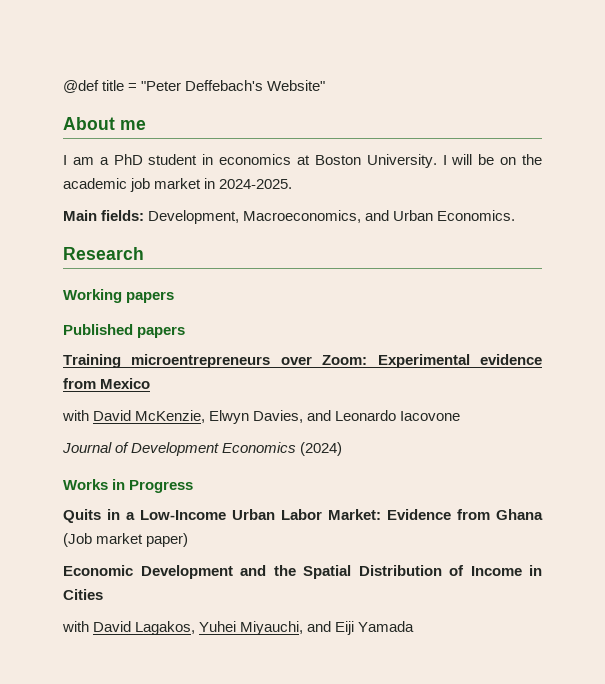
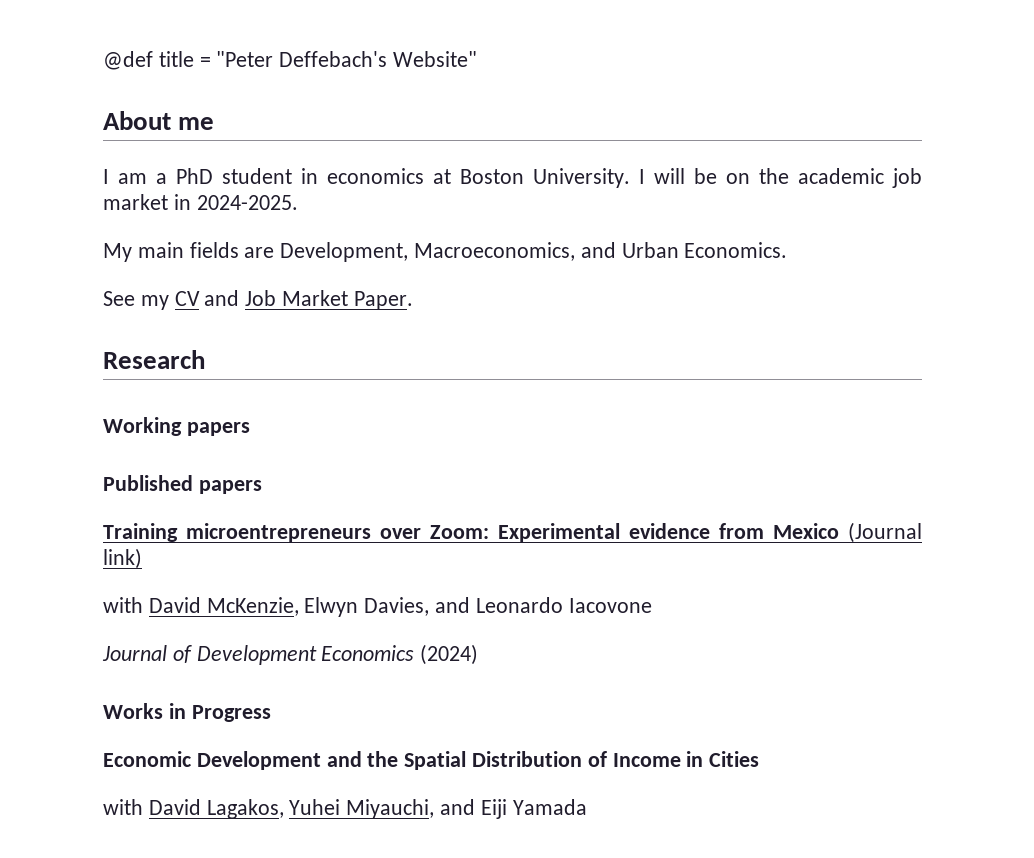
- Main fields: Development, Macroeconomics, and Urban Economics.
+ My main fields are Development, Macroeconomics, and Urban Economics.
+ See my CV and Job Market Paper.
- Training microentrepreneurs over Zoom: Experimental evidence from Mexico
+ Training microentrepreneurs over Zoom: Experimental evidence from Mexico (Journal link)
- Quits in a Low-Income Urban Labor Market: Evidence from Ghana (Job market paper)

